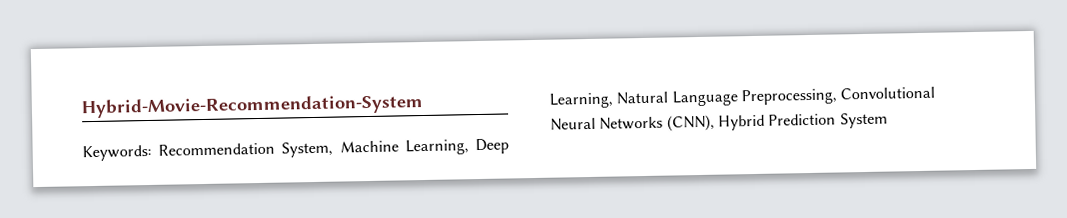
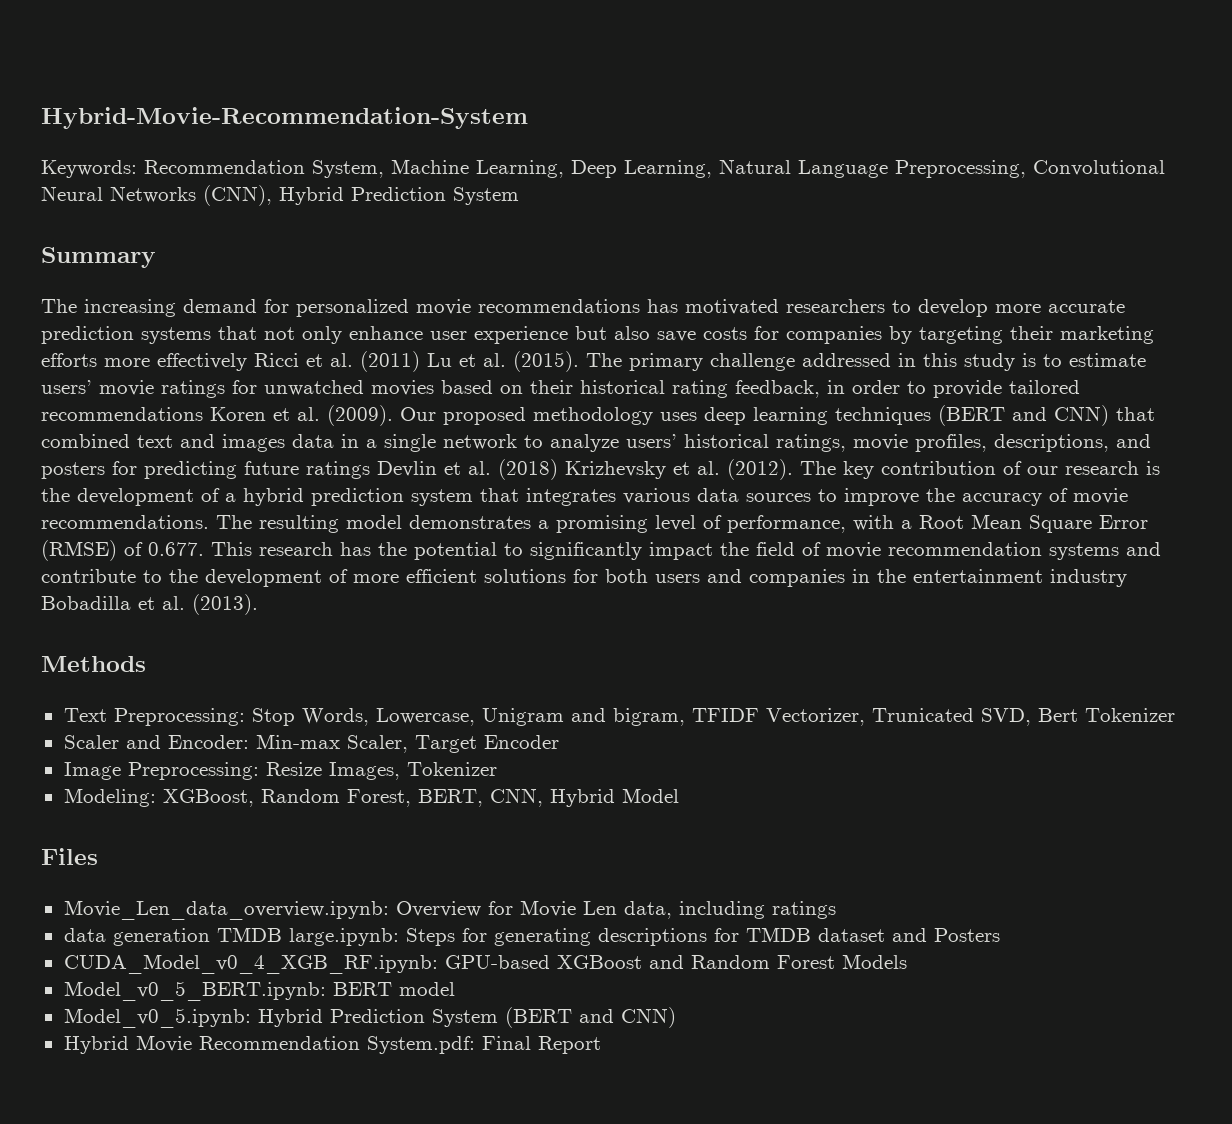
+ Summary
+ The increasing demand for personalized movie recommendations has motivated researchers to develop more accurate prediction systems that not only enhance user experience but also save costs for companies by targeting their marketing efforts more effectively Ricci et al. (2011) Lu et al. (2015). The primary challenge addressed in this study is to estimate users’ movie ratings for unwatched movies based on their historical rating feedback, in order to provide tailored recommendations Koren et al. (2009). Our proposed methodology uses deep learning techniques (BERT and CNN) that combined text and images data in a single network to analyze users’ historical ratings, movie profiles, descriptions, and posters for predicting future ratings Devlin et al. (2018) Krizhevsky et al. (2012). The key contribution of our research is the development of a hybrid prediction system that integrates various data sources to improve the accuracy of movie recommendations. The resulting model demonstrates a promising level of performance, with a Root Mean Square Error (RMSE) of 0.677. This research has the potential to significantly impact the field of movie recommendation systems and contribute to the development of more efficient solutions for both users and companies in the entertainment industry Bobadilla et al. (2013).
+ Methods
+ Text Preprocessing: Stop Words, Lowercase, Unigram and bigram, TFIDF Vectorizer, Trunicated SVD, Bert Tokenizer
+ Scaler and Encoder: Min-max Scaler, Target Encoder
+ Image Preprocessing: Resize Images, Tokenizer
+ Modeling: XGBoost, Random Forest, BERT, CNN, Hybrid Model
+ Files
+ Movie_Len_data_overview.ipynb: Overview for Movie Len data, including ratings
+ data generation TMDB large.ipynb: Steps for generating descriptions for TMDB dataset and Posters
+ CUDA_Model_v0_4_XGB_RF.ipynb: GPU-based XGBoost and Random Forest Models
+ Model_v0_5_BERT.ipynb: BERT model
+ Model_v0_5.ipynb: Hybrid Prediction System (BERT and CNN)
+ Hybrid Movie Recommendation System.pdf: Final Report

